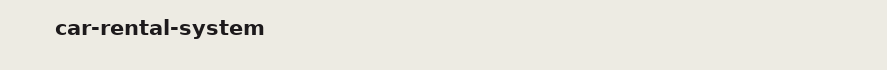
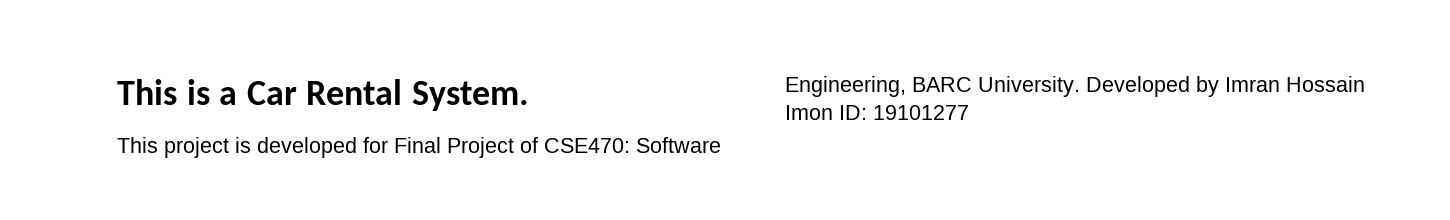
- car-rental-system
+ This is a Car Rental System.
+ This project is developed for Final Project of CSE470: Software Engineering, BARC University. Developed by Imran Hossain Imon ID: 19101277

